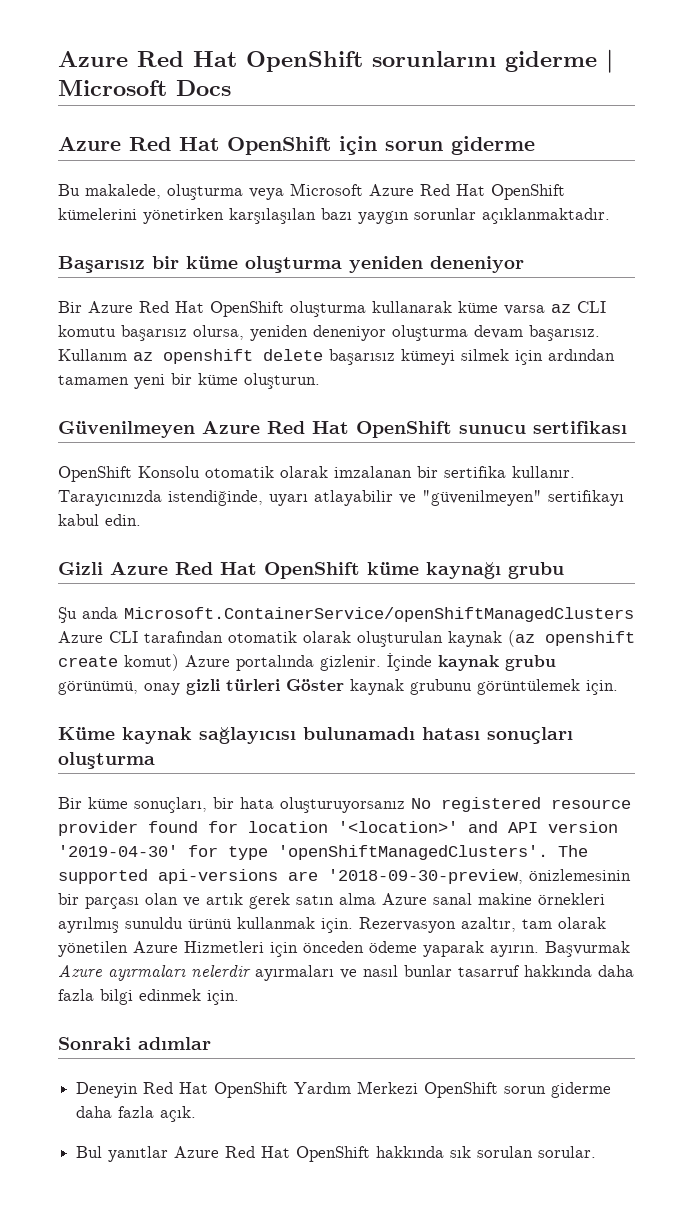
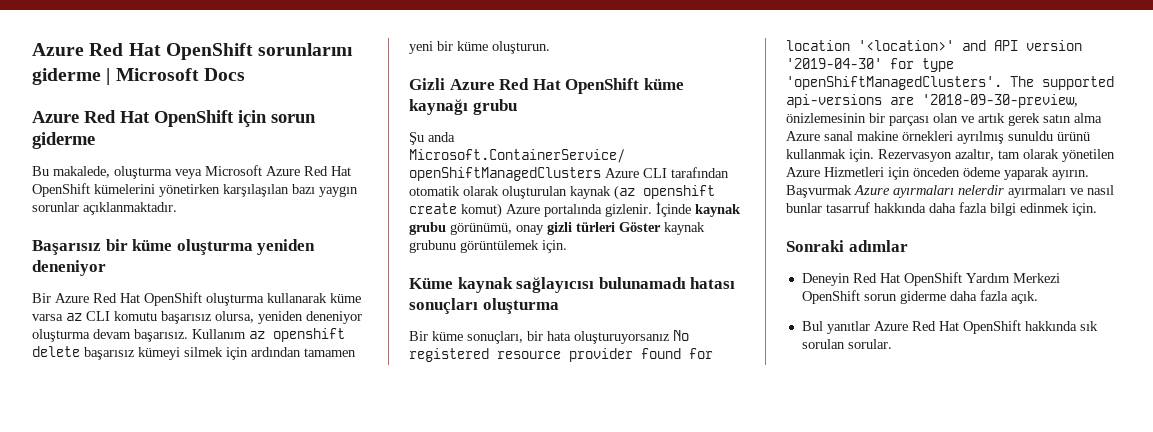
- Güvenilmeyen Azure Red Hat OpenShift sunucu sertifikası
- OpenShift Konsolu otomatik olarak imzalanan bir sertifika kullanır. Tarayıcınızda istendiğinde, uyarı atlayabilir ve "güvenilmeyen" sertifikayı kabul edin.

